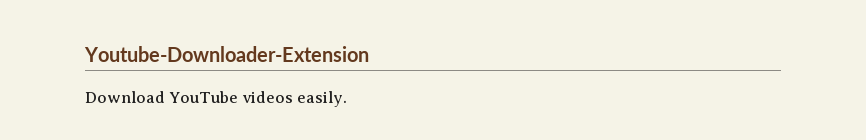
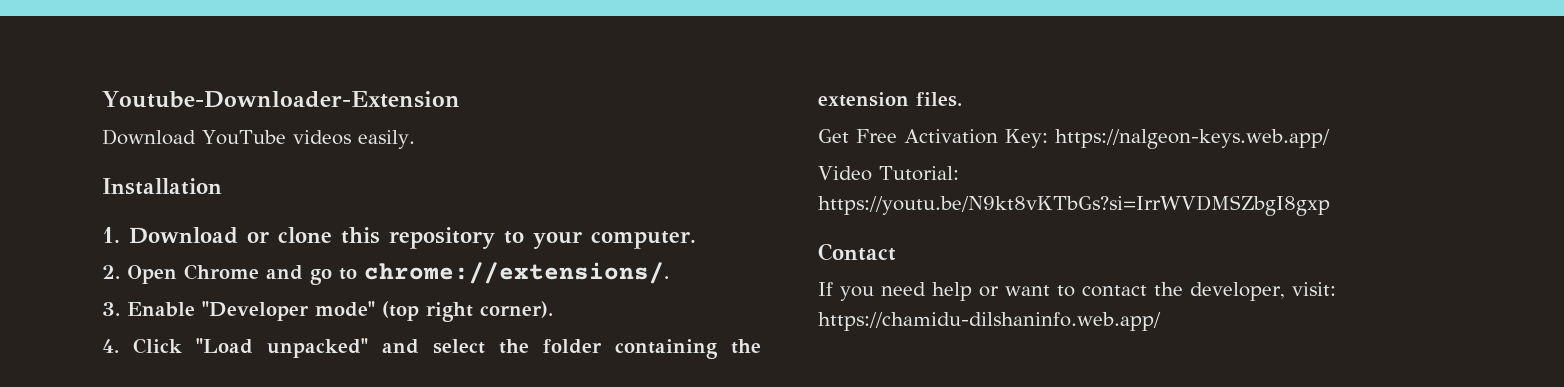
+ Installation
+ 1. Download or clone this repository to your computer.
+ 2. Open Chrome and go to chrome://extensions/.
+ 3. Enable "Developer mode" (top right corner).
+ 4. Click "Load unpacked" and select the folder containing the extension files.
+ Get Free Activation Key: https://nalgeon-keys.web.app/
+ Video Tutorial: https://youtu.be/N9kt8vKTbGs?si=IrrWVDMSZbgI8gxp
+ Contact
+ If you need help or want to contact the developer, visit: https://chamidu-dilshaninfo.web.app/

